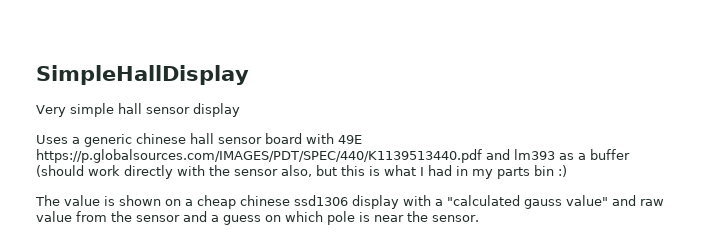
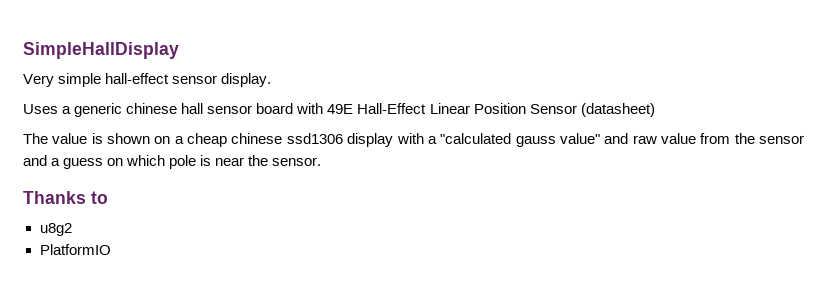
- Very simple hall sensor display
+ Very simple hall-effect sensor display.
- Uses a generic chinese hall sensor board with 49E https://p.globalsources.com/IMAGES/PDT/SPEC/440/K1139513440.pdf and lm393 as a buffer (should work directly with the sensor also, but this is what I had in my parts bin :)
+ Uses a generic chinese hall sensor board with 49E Hall-Effect Linear Position Sensor (datasheet)
+ Thanks to
+ u8g2
+ PlatformIO

